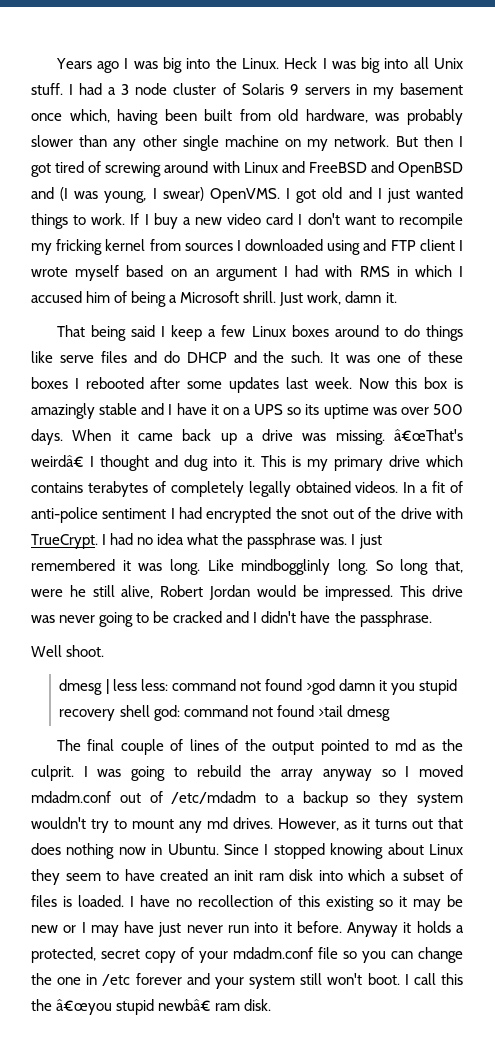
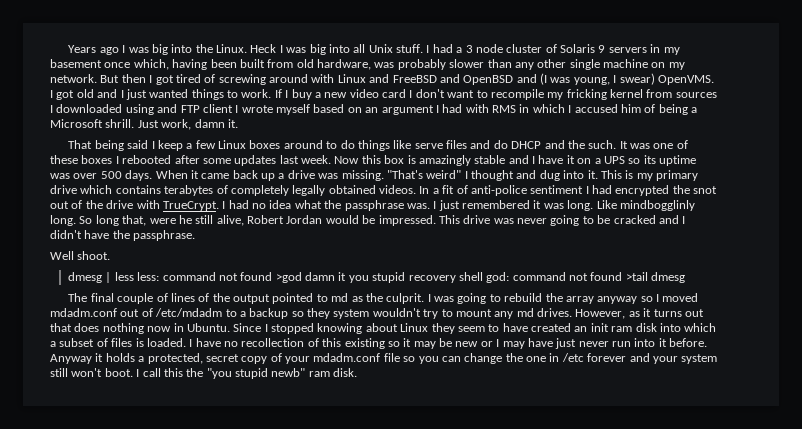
- When it came back up a drive was missing. â€œThat's weirdâ€ I thought and dug into it.
+ When it came back up a drive was missing. "That's weird" I thought and dug into it.
- I call this the â€œyou stupid newbâ€ ram disk.
+ I call this the "you stupid newb" ram disk.

